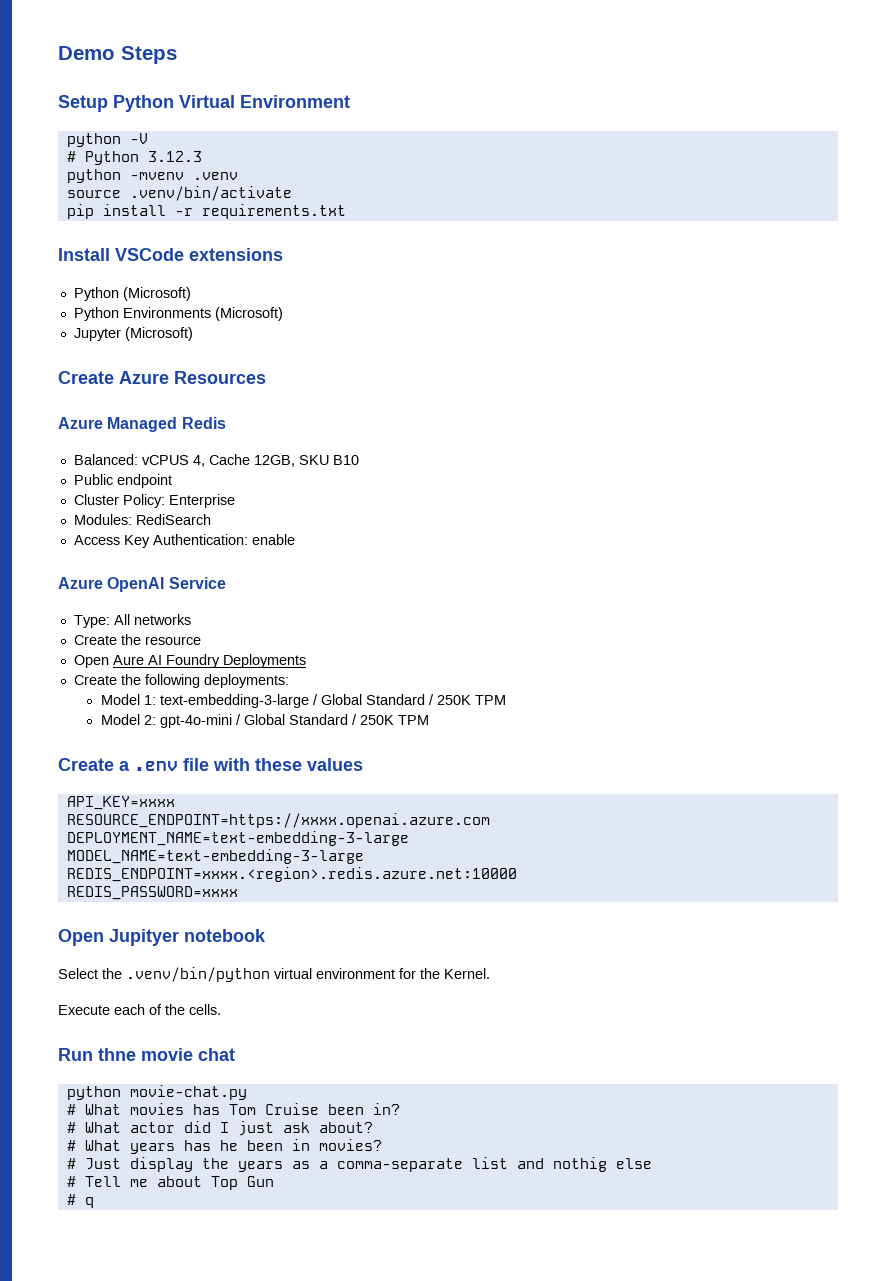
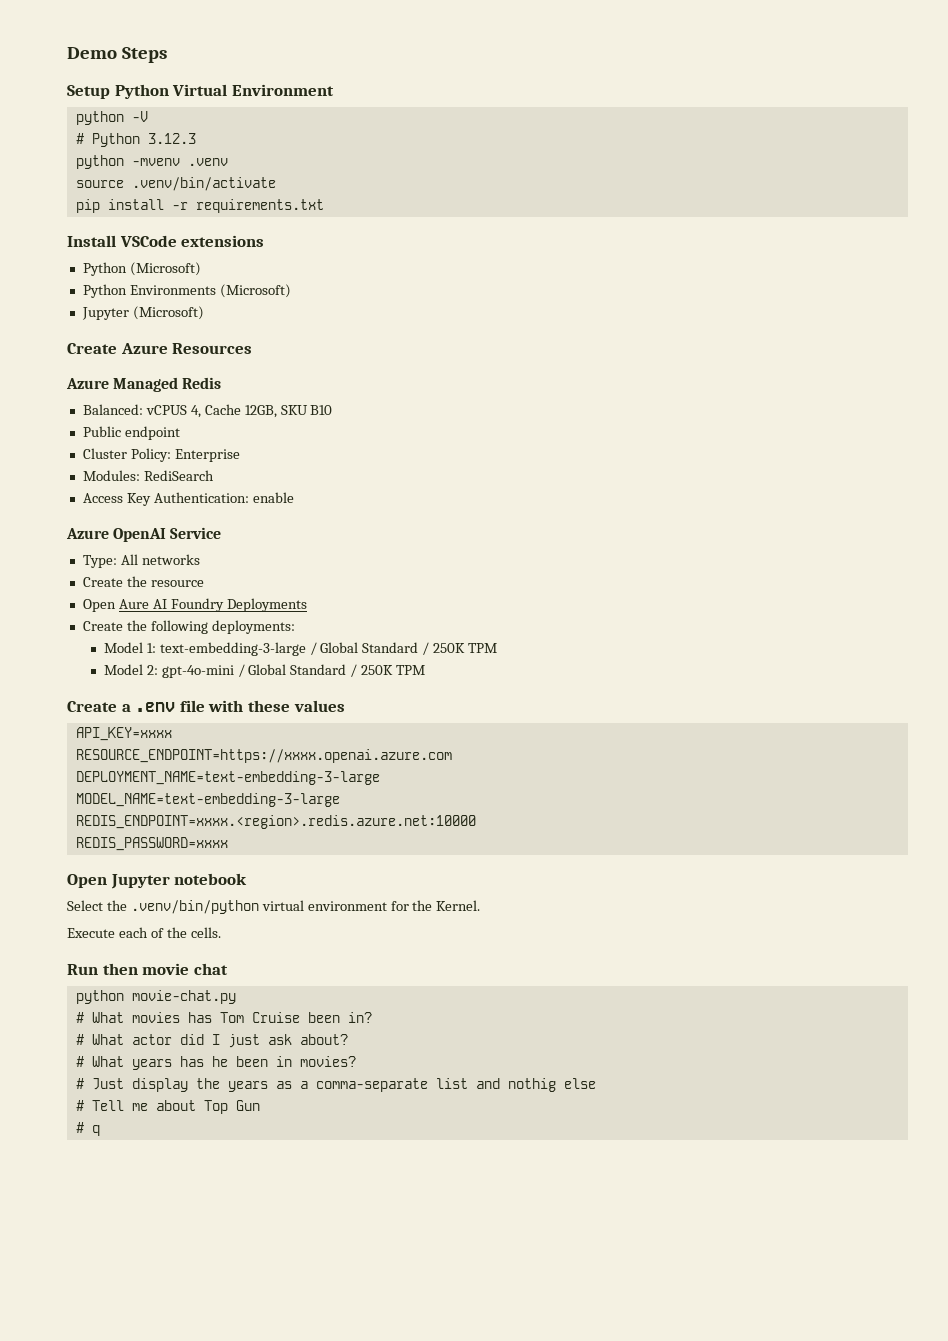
- Open Jupityer notebook
+ Open Jupyter notebook
- Run thne movie chat
+ Run then movie chat

